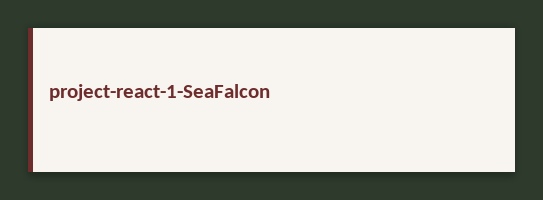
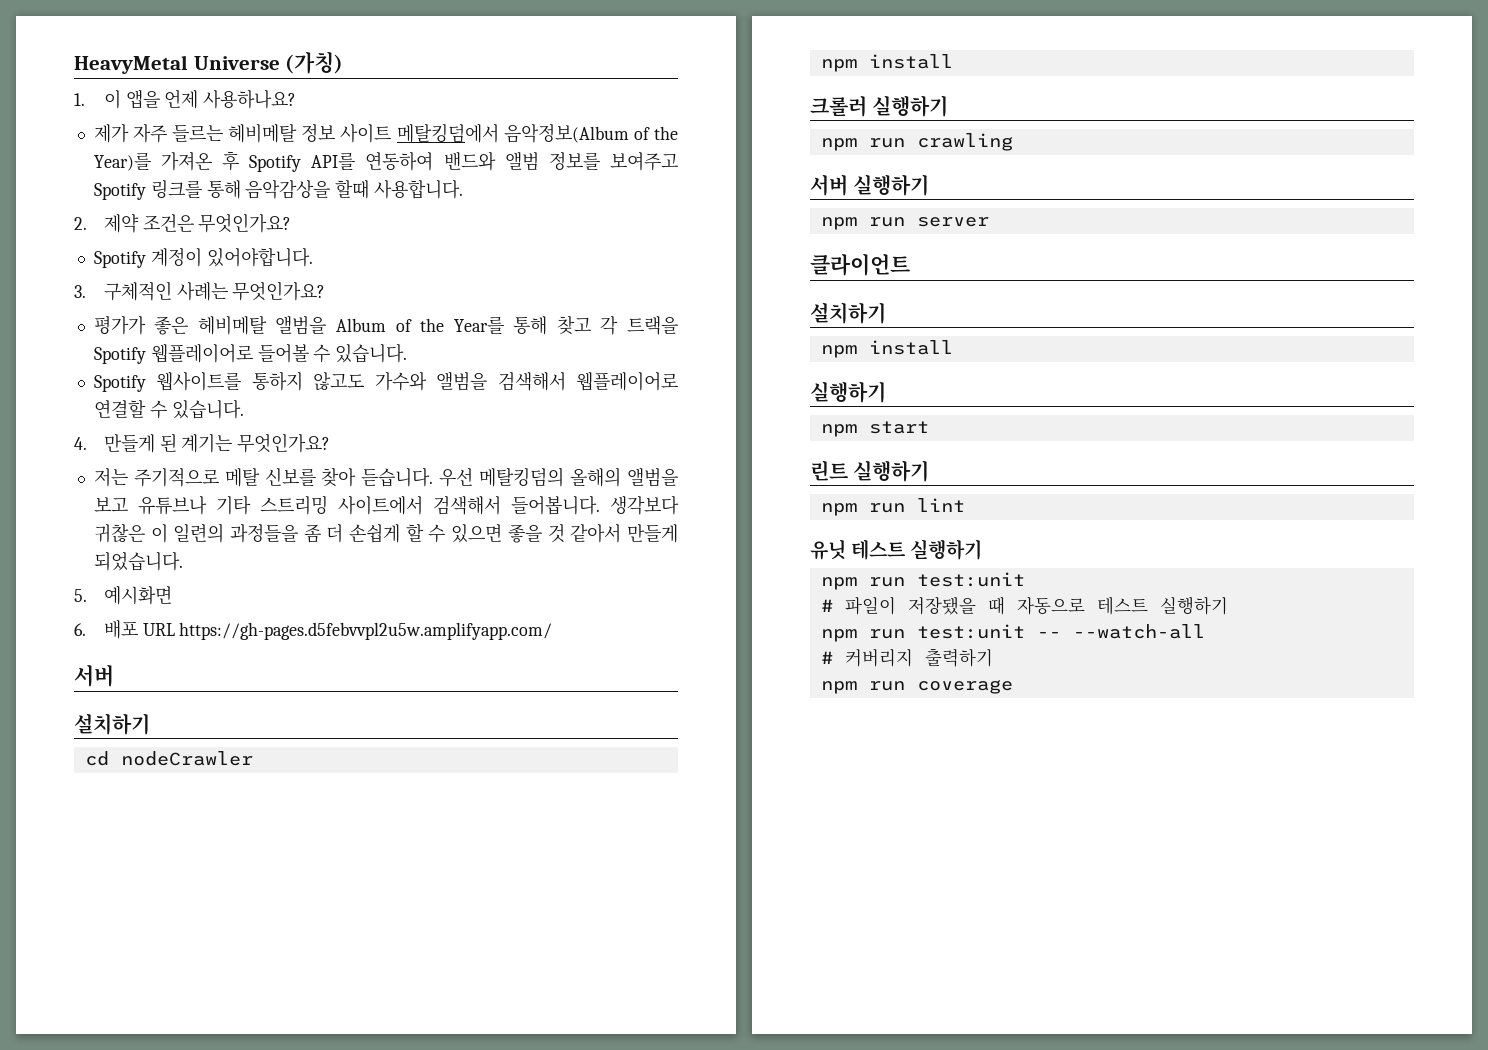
- project-react-1-SeaFalcon
+ HeavyMetal Universe (가칭)
+ 1. 이 앱을 언제 사용하나요?
+ 제가 자주 들르는 헤비메탈 정보 사이트 메탈킹덤에서 음악정보(Album of the Year)를 가져온 후 Spotify API를 연동하여 밴드와 앨범 정보를 보여주고 Spotify 링크를 통해 음악감상을 할때 사용합니다.
+ 2. 제약 조건은 무엇인가요?
+ Spotify 계정이 있어야합니다.
+ 3. 구체적인 사례는 무엇인가요?
+ 평가가 좋은 헤비메탈 앨범을 Album of the Year를 통해 찾고 각 트랙을 Spotify 웹플레이어로 들어볼 수 있습니다.
+ Spotify 웹사이트를 통하지 않고도 가수와 앨범을 검색해서 웹플레이어로 연결할 수 있습니다.
+ 4. 만들게 된 계기는 무엇인가요?
+ 저는 주기적으로 메탈 신보를 찾아 듣습니다. 우선 메탈킹덤의 올해의 앨범을 보고 유튜브나 기타 스트리밍 사이트에서 검색해서 들어봅니다. 생각보다 귀찮은 이 일련의 과정들을 좀 더 손쉽게 할 수 있으면 좋을 것 같아서 만들게 되었습니다.
+ 5. 예시화면
+ 6. 배포 URL https://gh-pages.d5febvvpl2u5w.amplifyapp.com/
+ 서버
+ 설치하기
+ cd nodeCrawler
+ npm install
+ 크롤러 실행하기
+ npm run crawling
+ 서버 실행하기
+ npm run server
+ 클라이언트
+ 설치하기
+ npm install
+ 실행하기
+ npm start
+ 린트 실행하기
+ npm run lint
+ 유닛 테스트 실행하기
+ npm run test:unit
+ # 파일이 저장됐을 때 자동으로 테스트 실행하기
+ npm run test:unit -- --watch-all
+ # 커버리지 출력하기
+ npm run coverage

